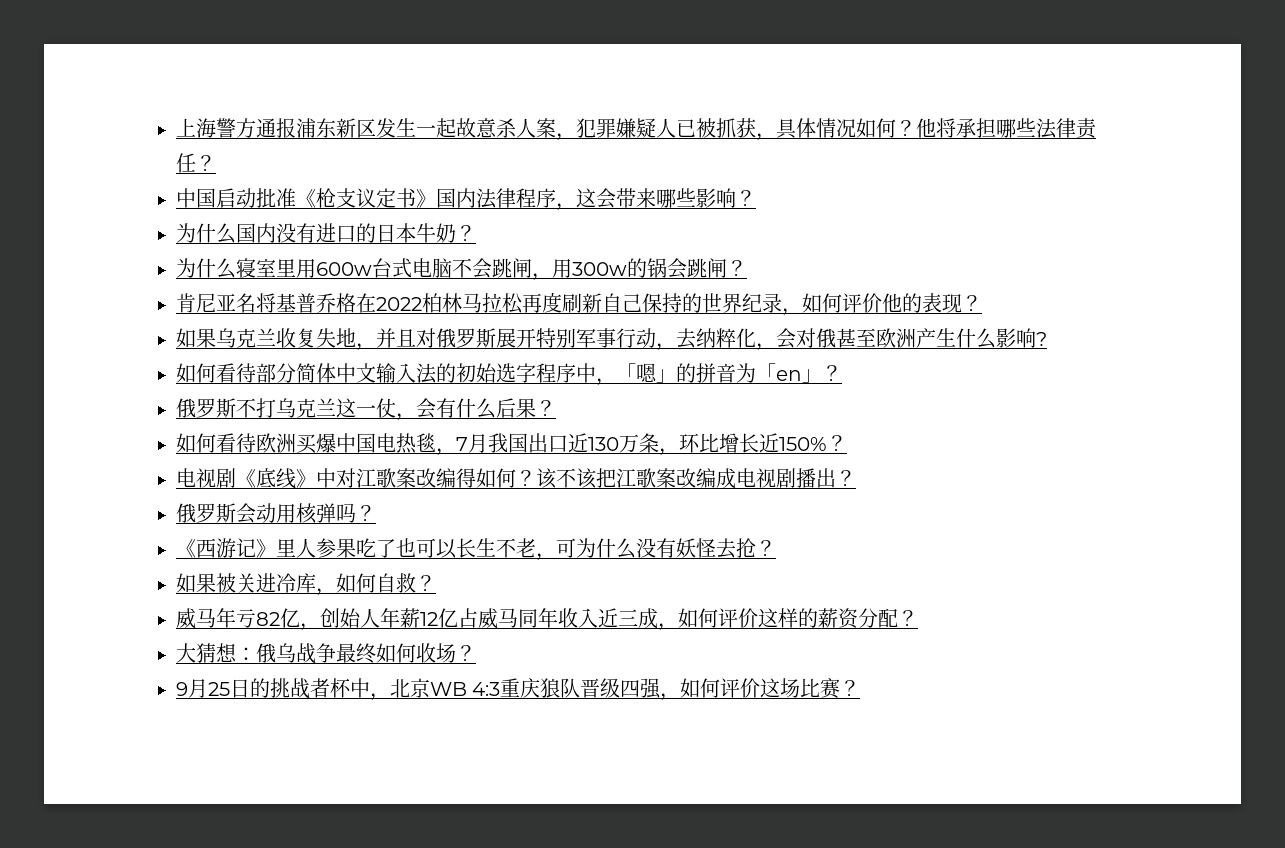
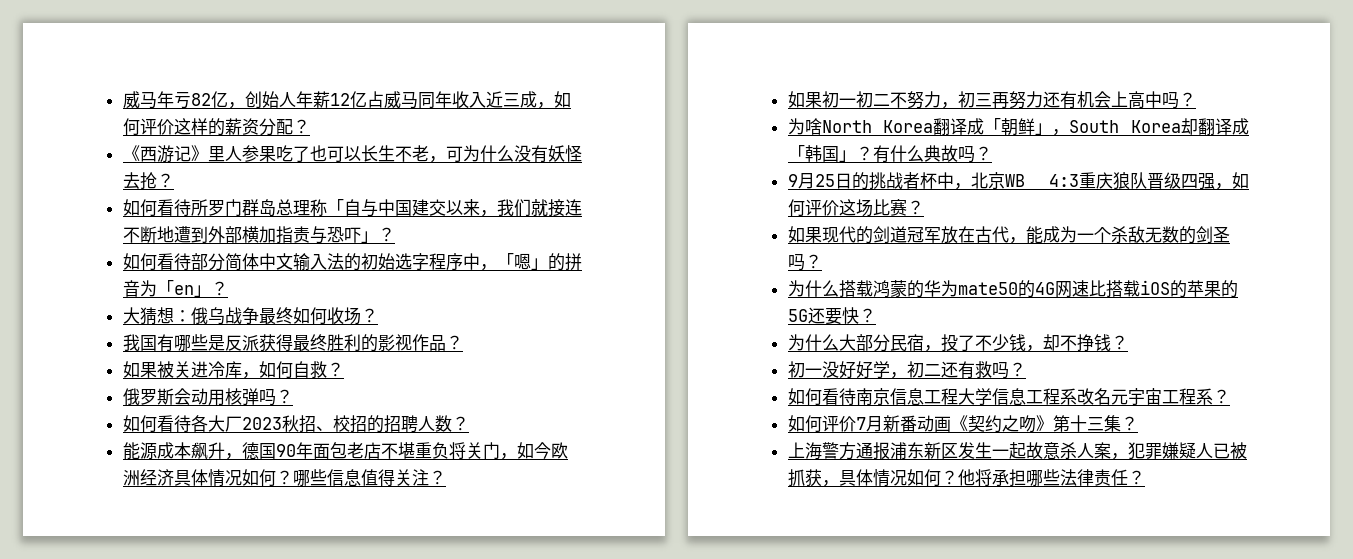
+ 威马年亏82亿，创始人年薪12亿占威马同年收入近三成，如何评价这样的薪资分配？
+ 《西游记》里人参果吃了也可以长生不老，可为什么没有妖怪去抢？
+ 如何看待所罗门群岛总理称「自与中国建交以来，我们就接连不断地遭到外部横加指责与恐吓」？
+ 如何看待部分简体中文输入法的初始选字程序中，「嗯」的拼音为「en」？
+ 大猜想：俄乌战争最终如何收场？
+ 我国有哪些是反派获得最终胜利的影视作品？
+ 如果被关进冷库，如何自救？
+ 俄罗斯会动用核弹吗？
+ 如何看待各大厂2023秋招、校招的招聘人数？
+ 能源成本飙升，德国90年面包老店不堪重负将关门，如今欧洲经济具体情况如何？哪些信息值得关注？
+ 如果初一初二不努力，初三再努力还有机会上高中吗？
+ 为啥North Korea翻译成「朝鲜」，South Korea却翻译成「韩国」？有什么典故吗？
+ 9月25日的挑战者杯中，北京WB 4:3重庆狼队晋级四强，如何评价这场比赛？
+ 如果现代的剑道冠军放在古代，能成为一个杀敌无数的剑圣吗？
+ 为什么搭载鸿蒙的华为mate50的4G网速比搭载iOS的苹果的5G还要快？
+ 为什么大部分民宿，投了不少钱，却不挣钱？
+ 初一没好好学，初二还有救吗？
+ 如何看待南京信息工程大学信息工程系改名元宇宙工程系？
+ 如何评价7月新番动画《契约之吻》第十三集？
- 中国启动批准《枪支议定书》国内法律程序，这会带来哪些影响？
- 为什么国内没有进口的日本牛奶？
- 为什么寝室里用600w台式电脑不会跳闸，用300w的锅会跳闸？
- 肯尼亚名将基普乔格在2022柏林马拉松再度刷新自己保持的世界纪录，如何评价他的表现？
- 如果乌克兰收复失地，并且对俄罗斯展开特别军事行动，去纳粹化，会对俄甚至欧洲产生什么影响?
- 如何看待部分简体中文输入法的初始选字程序中，「嗯」的拼音为「en」？
- 俄罗斯不打乌克兰这一仗，会有什么后果？
- 如何看待欧洲买爆中国电热毯，7月我国出口近130万条，环比增长近150%？
- 电视剧《底线》中对江歌案改编得如何？该不该把江歌案改编成电视剧播出？
- 俄罗斯会动用核弹吗？
- 《西游记》里人参果吃了也可以长生不老，可为什么没有妖怪去抢？
- 如果被关进冷库，如何自救？
- 威马年亏82亿，创始人年薪12亿占威马同年收入近三成，如何评价这样的薪资分配？
- 大猜想：俄乌战争最终如何收场？
- 9月25日的挑战者杯中，北京WB 4:3重庆狼队晋级四强，如何评价这场比赛？

